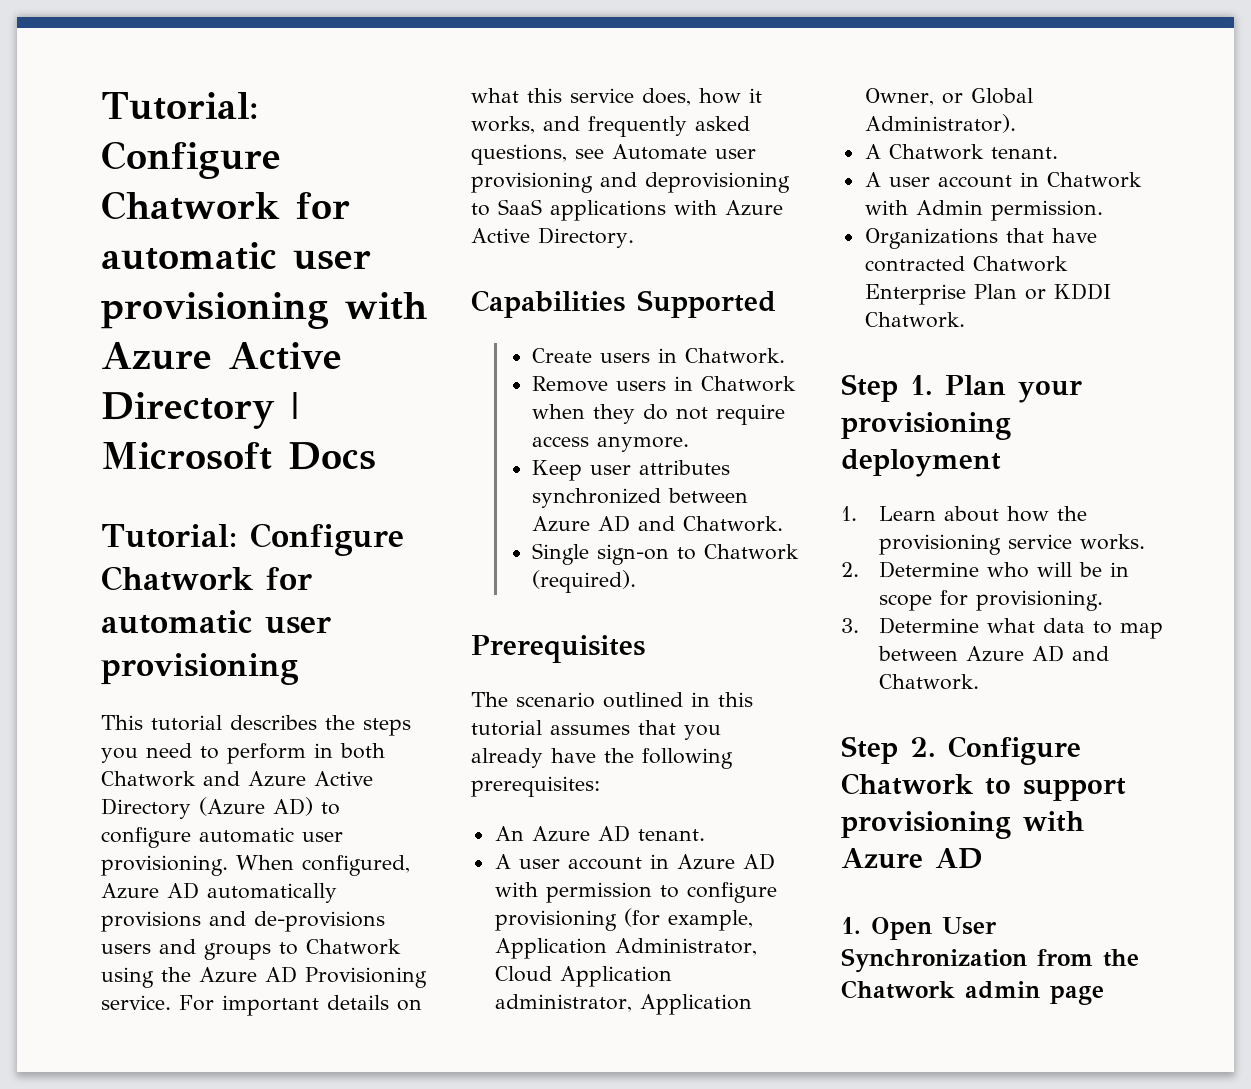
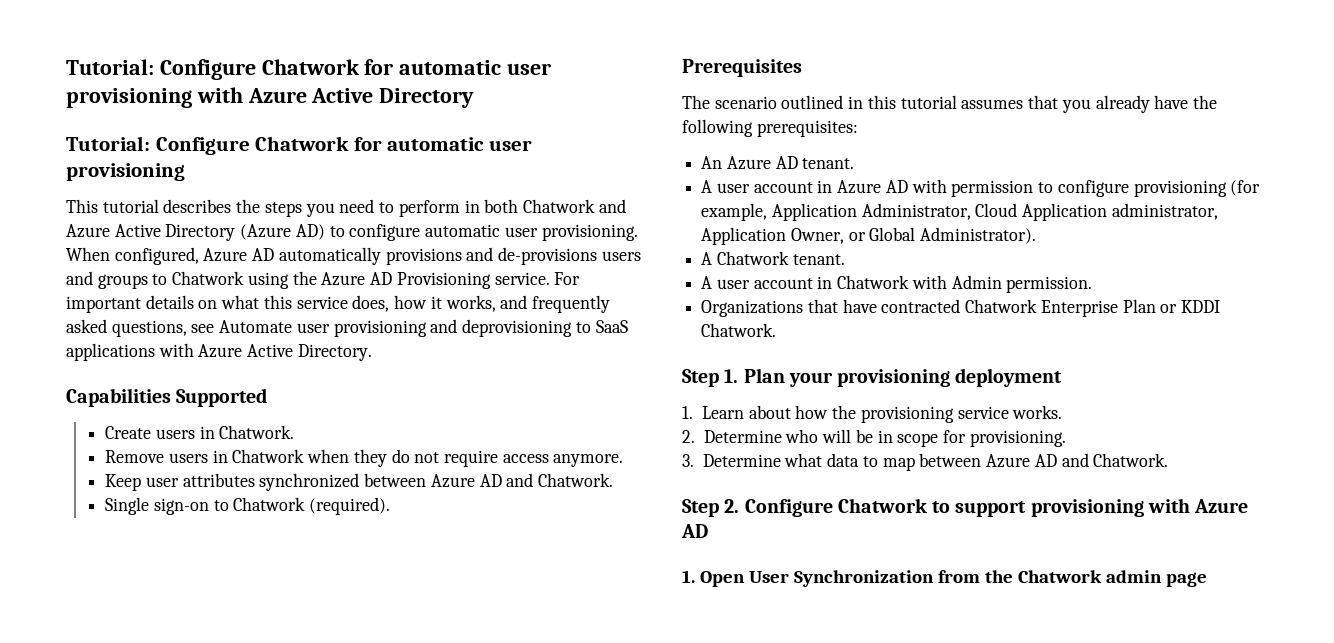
- Tutorial: Configure Chatwork for automatic user provisioning with Azure Active Directory | Microsoft Docs
+ Tutorial: Configure Chatwork for automatic user provisioning with Azure Active Directory

